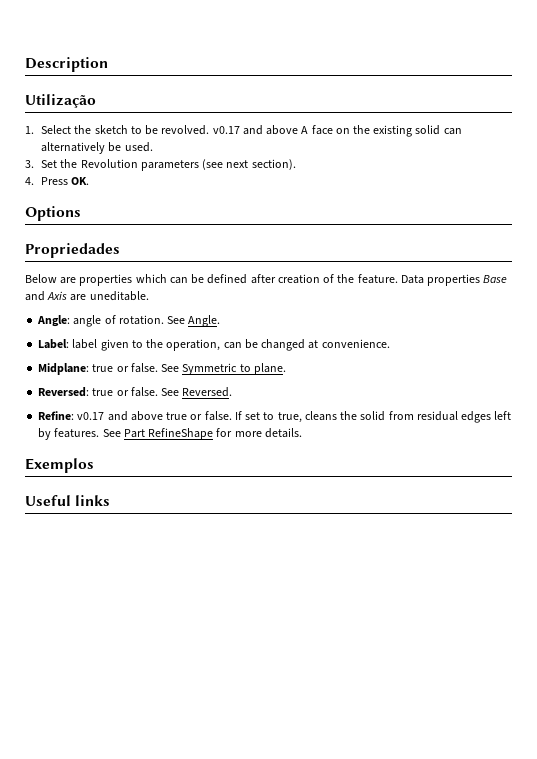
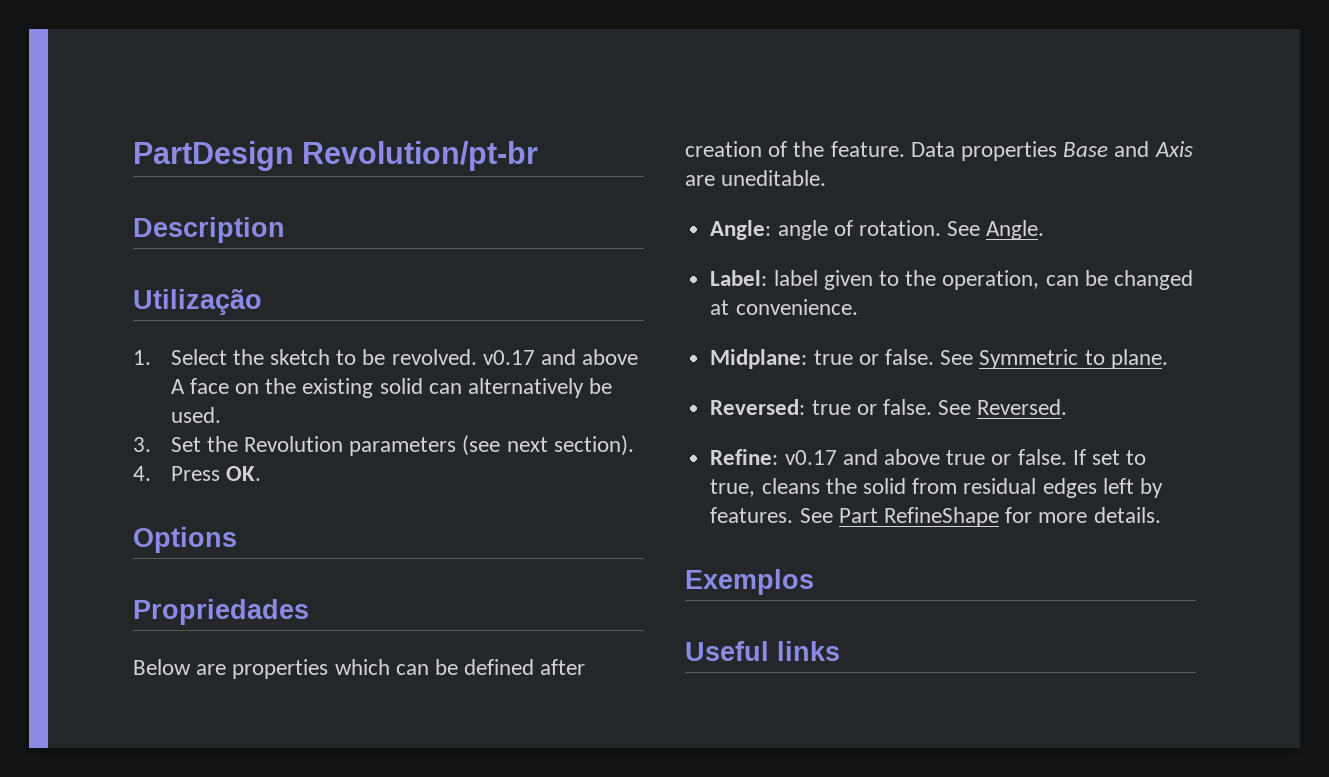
+ PartDesign Revolution/pt-br

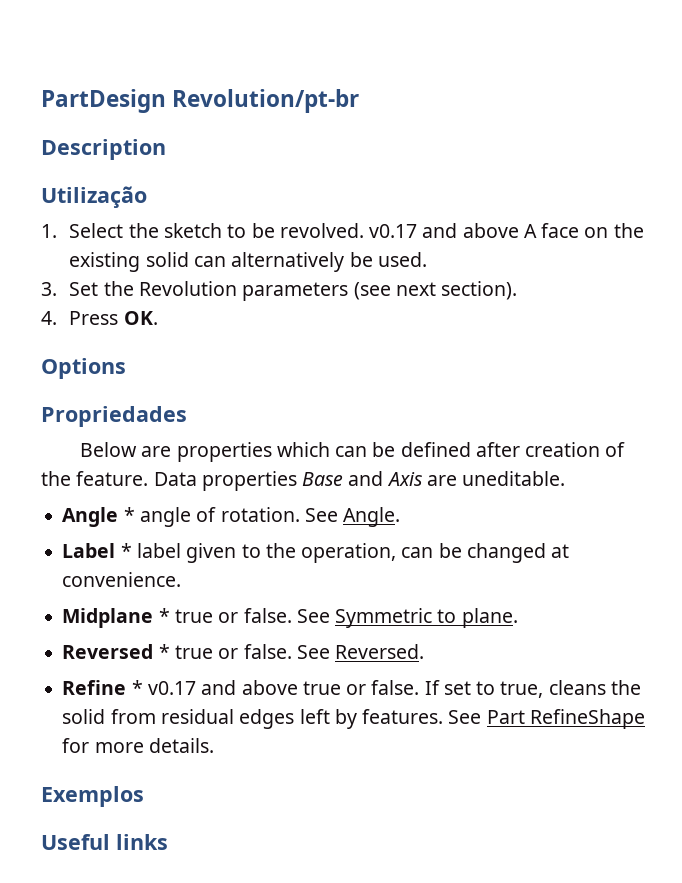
- Angle: angle of rotation.
+ Angle * angle of rotation.
- Label: label given to the operation, can be changed at convenience.
+ Label * label given to the operation, can be changed at convenience.
- Midplane: true or false.
+ Midplane * true or false.
- Reversed: true or false.
+ Reversed * true or false.
- Refine: v0.17 and above true or false.
+ Refine * v0.17 and above true or false.

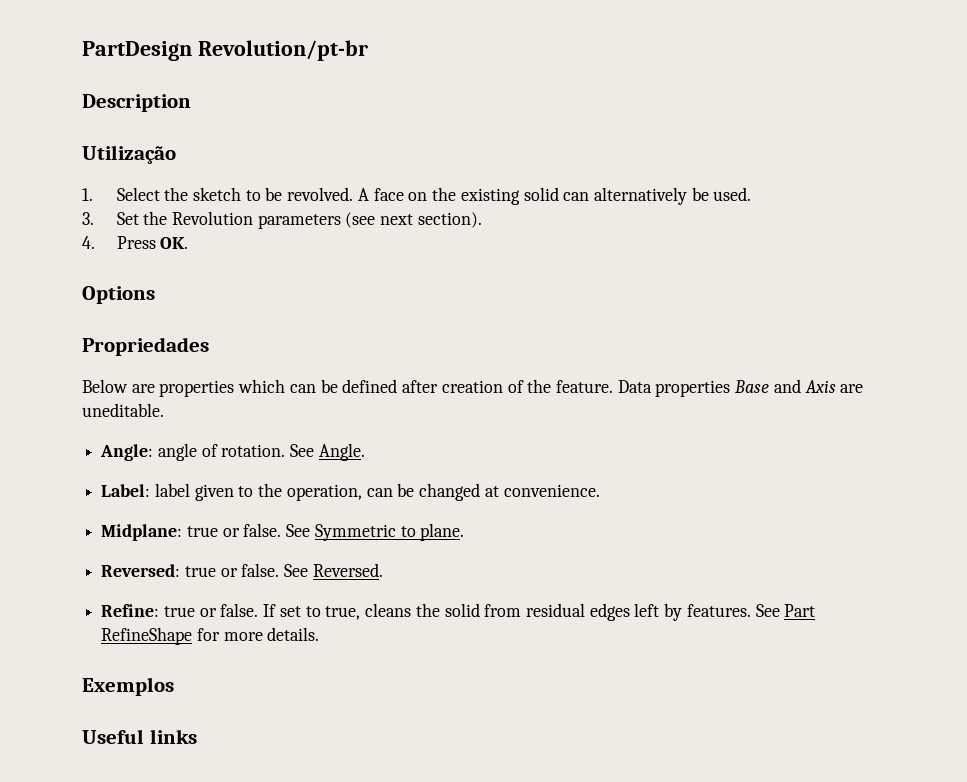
- 1. Select the sketch to be revolved. v0.17 and above A face on the existing solid can alternatively be used.
+ 1. Select the sketch to be revolved. A face on the existing solid can alternatively be used.
- Angle * angle of rotation.
+ Angle: angle of rotation.
- Label * label given to the operation, can be changed at convenience.
+ Label: label given to the operation, can be changed at convenience.
- Midplane * true or false.
+ Midplane: true or false.
- Reversed * true or false.
+ Reversed: true or false.
- Refine * v0.17 and above true or false.
+ Refine: true or false.

